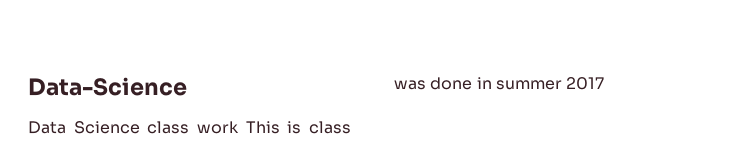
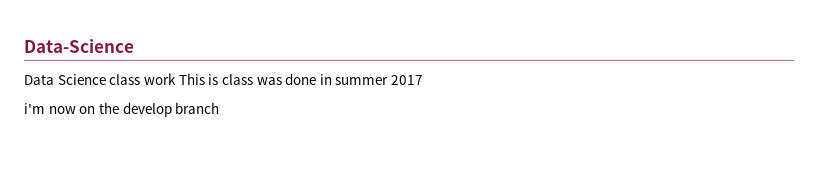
+ i'm now on the develop branch

